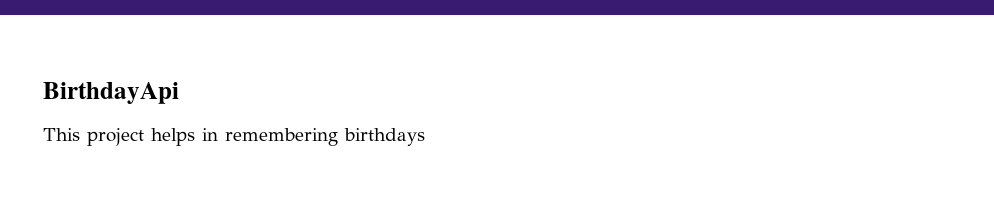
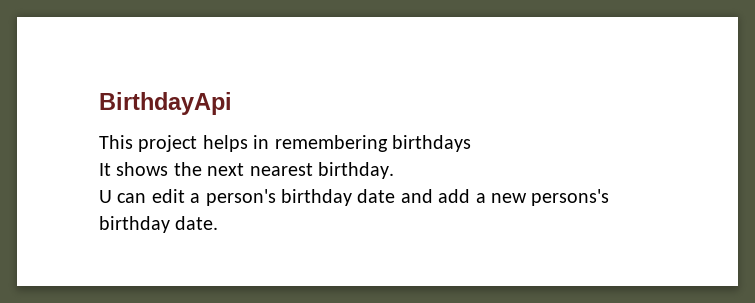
+ It shows the next nearest birthday.
+ U can edit a person's birthday date and add a new persons's birthday date.

